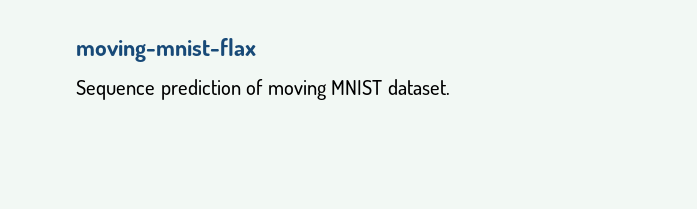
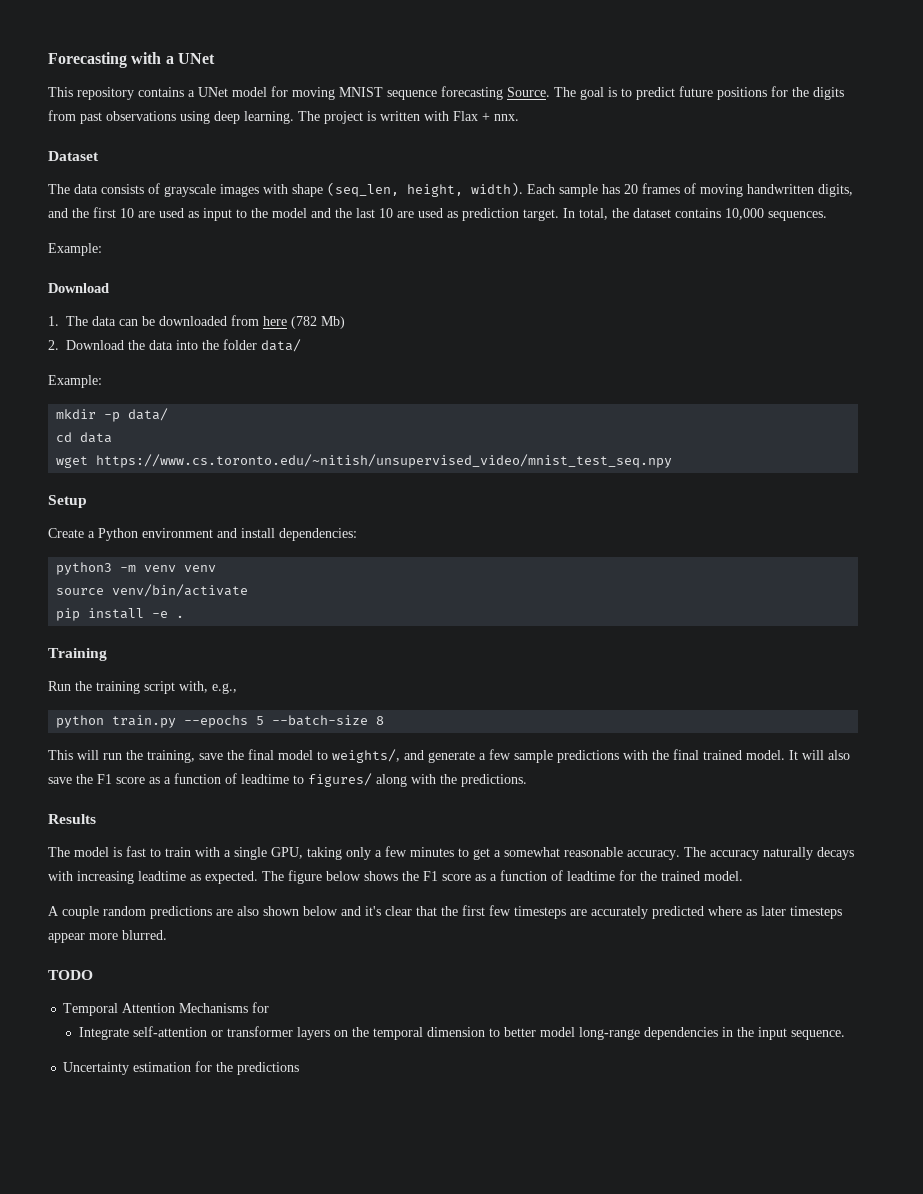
- moving-mnist-flax
- Sequence prediction of moving MNIST dataset.
+ Forecasting with a UNet
+ This repository contains a UNet model for moving MNIST sequence forecasting Source. The goal is to predict future positions for the digits from past observations using deep learning. The project is written with Flax + nnx.
+ Dataset
+ The data consists of grayscale images with shape (seq_len, height, width). Each sample has 20 frames of moving handwritten digits, and the first 10 are used as input to the model and the last 10 are used as prediction target. In total, the dataset contains 10,000 sequences.
+ Example:
+ Download
+ 1. The data can be downloaded from here (782 Mb)
+ 2. Download the data into the folder data/
+ Example:
+ mkdir -p data/
+ cd data
+ wget https://www.cs.toronto.edu/~nitish/unsupervised_video/mnist_test_seq.npy
+ Setup
+ Create a Python environment and install dependencies:
+ python3 -m venv venv
+ source venv/bin/activate
+ pip install -e .
+ Training
+ Run the training script with, e.g.,
+ python train.py --epochs 5 --batch-size 8
+ This will run the training, save the final model to weights/, and generate a few sample predictions with the final trained model. It will also save the F1 score as a function of leadtime to figures/ along with the predictions.
+ Results
+ The model is fast to train with a single GPU, taking only a few minutes to get a somewhat reasonable accuracy. The accuracy naturally decays with increasing leadtime as expected. The figure below shows the F1 score as a function of leadtime for the trained model.
+ A couple random predictions are also shown below and it's clear that the first few timesteps are accurately predicted where as later timesteps appear more blurred.
+ TODO
+ Temporal Attention Mechanisms for
+ Integrate self-attention or transformer layers on the temporal dimension to better model long-range dependencies in the input sequence.
+ Uncertainty estimation for the predictions

